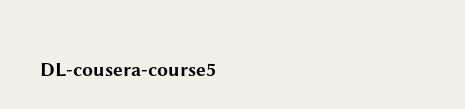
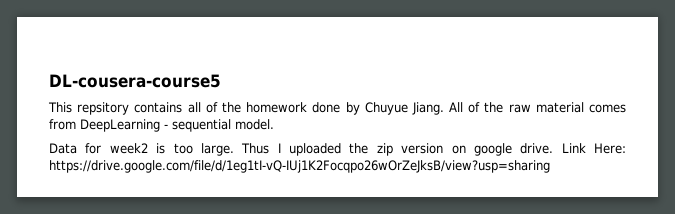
+ This repsitory contains all of the homework done by Chuyue Jiang. All of the raw material comes from DeepLearning - sequential model.
+ Data for week2 is too large. Thus I uploaded the zip version on google drive. Link Here: https://drive.google.com/file/d/1eg1tI-vQ-IUj1K2Focqpo26wOrZeJksB/view?usp=sharing

